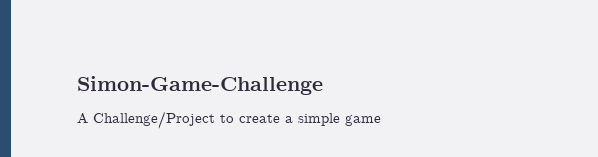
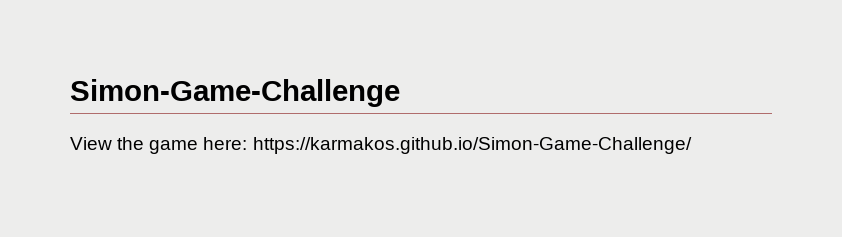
- A Challenge/Project to create a simple game
+ View the game here: https://karmakos.github.io/Simon-Game-Challenge/

